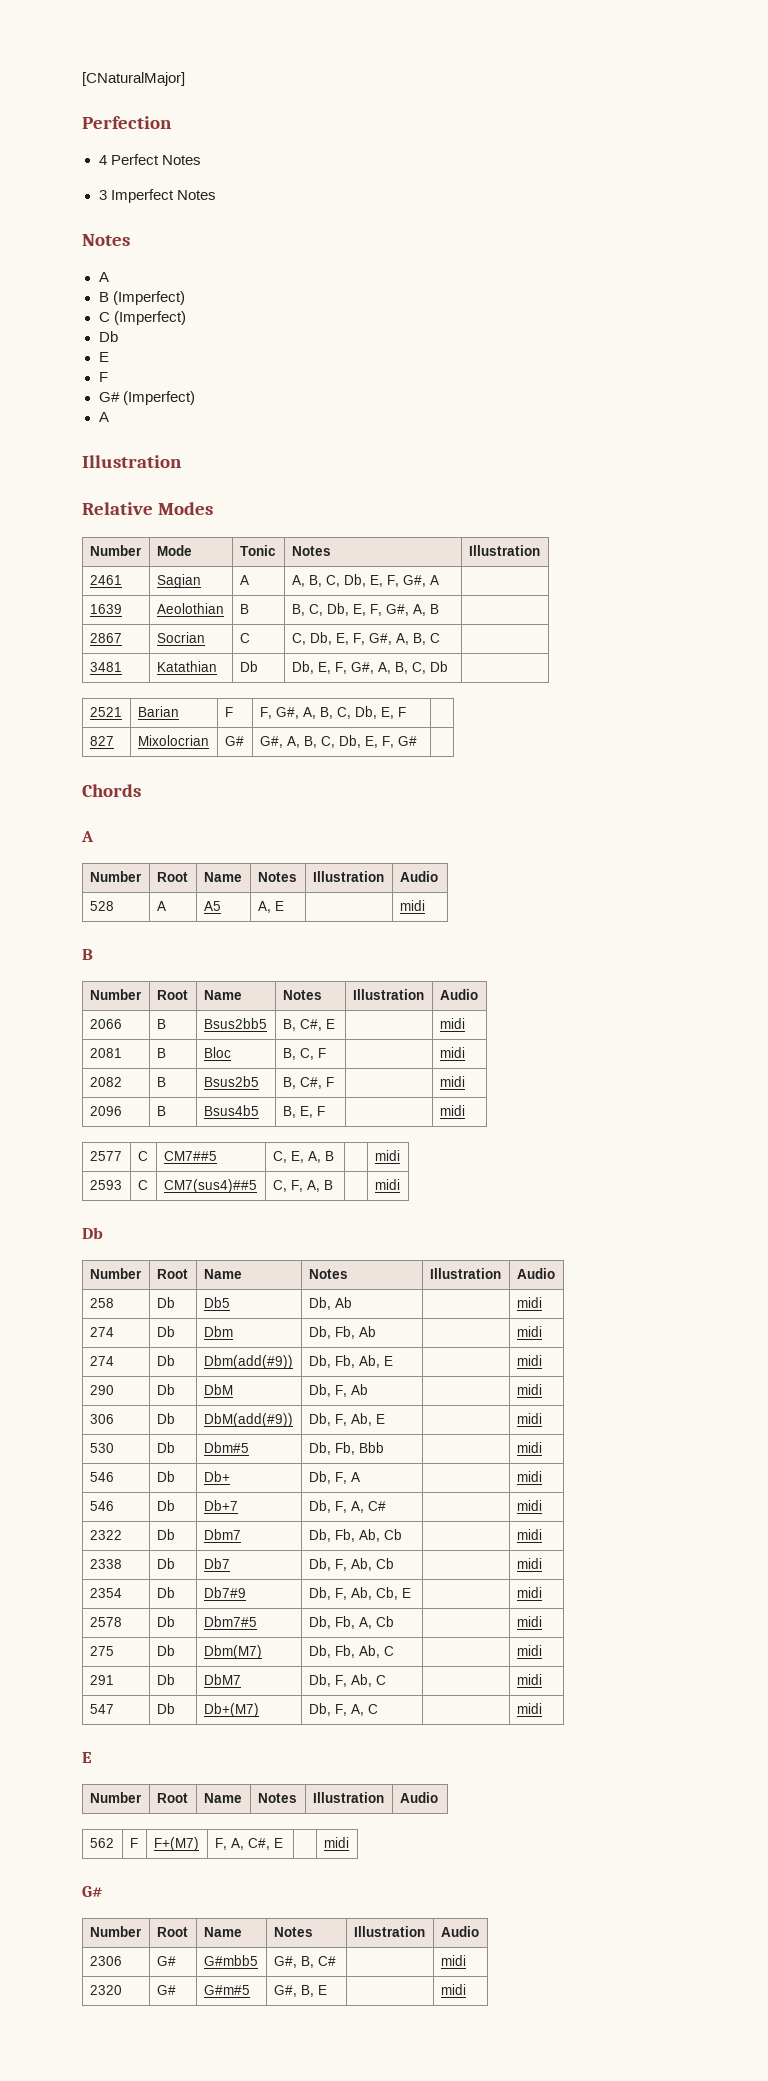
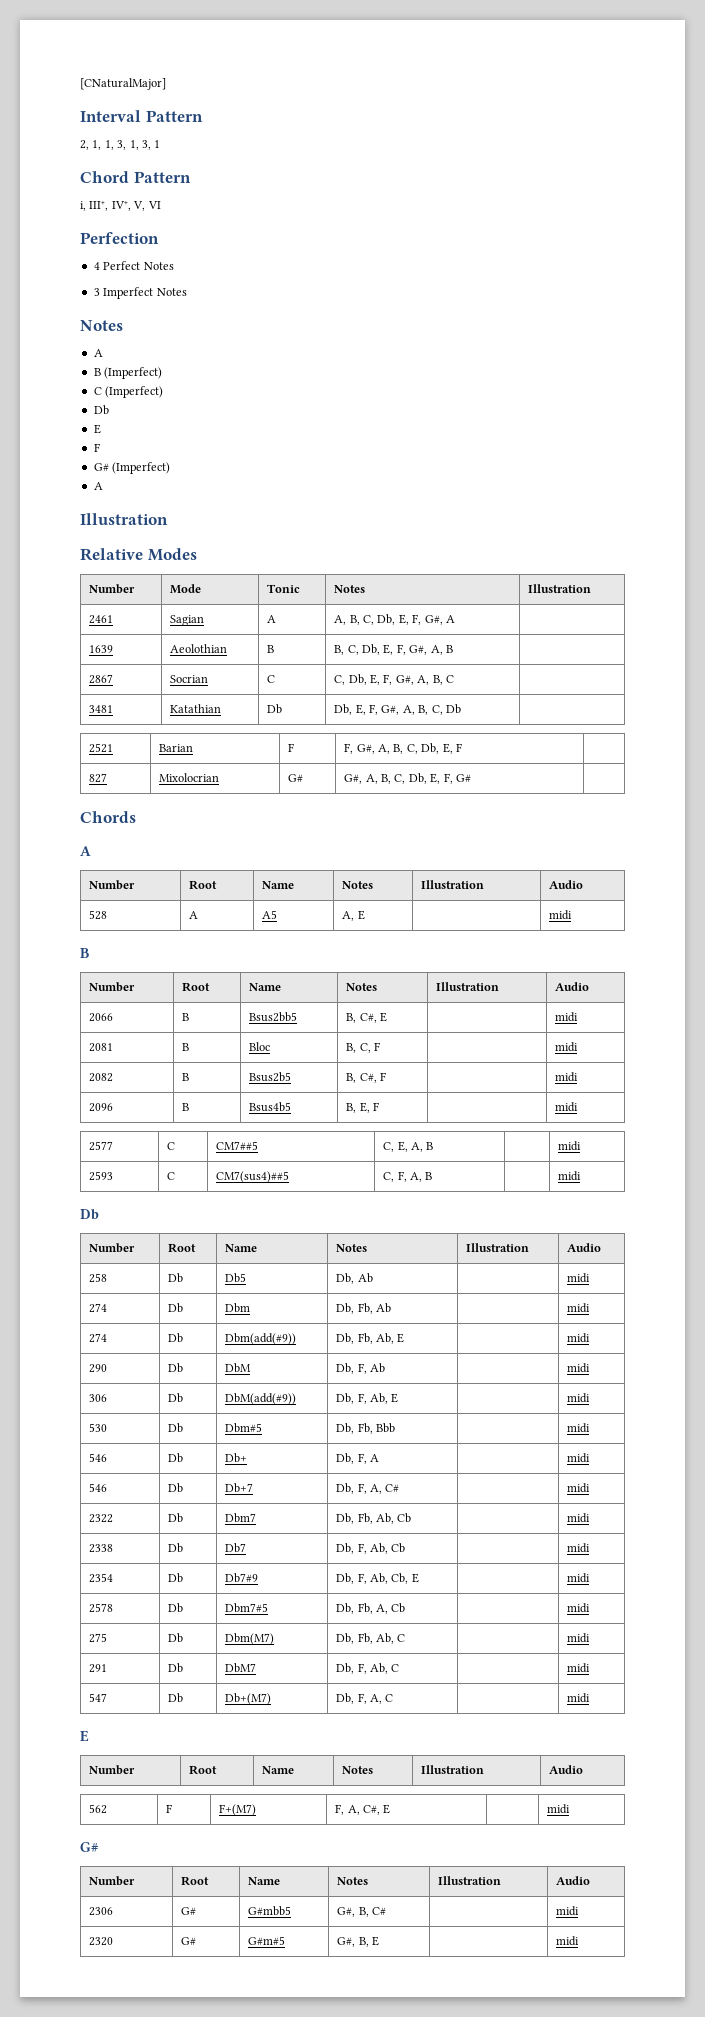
+ Interval Pattern
+ 2, 1, 1, 3, 1, 3, 1
+ Chord Pattern
+ i, III⁺, IV⁺, V, VI

